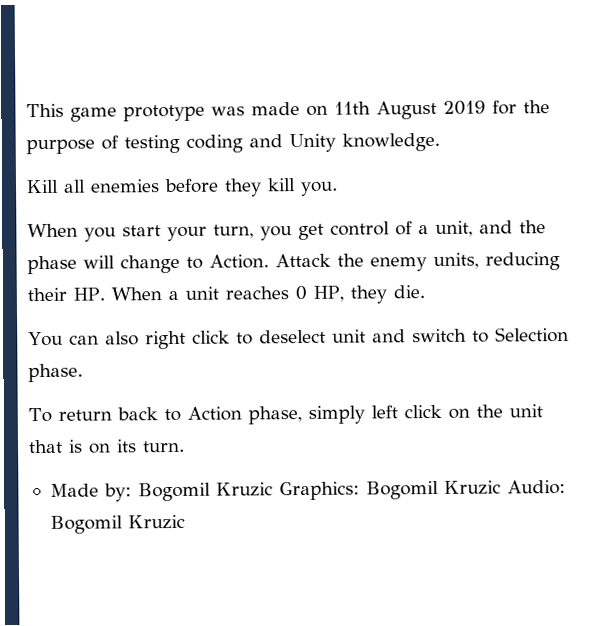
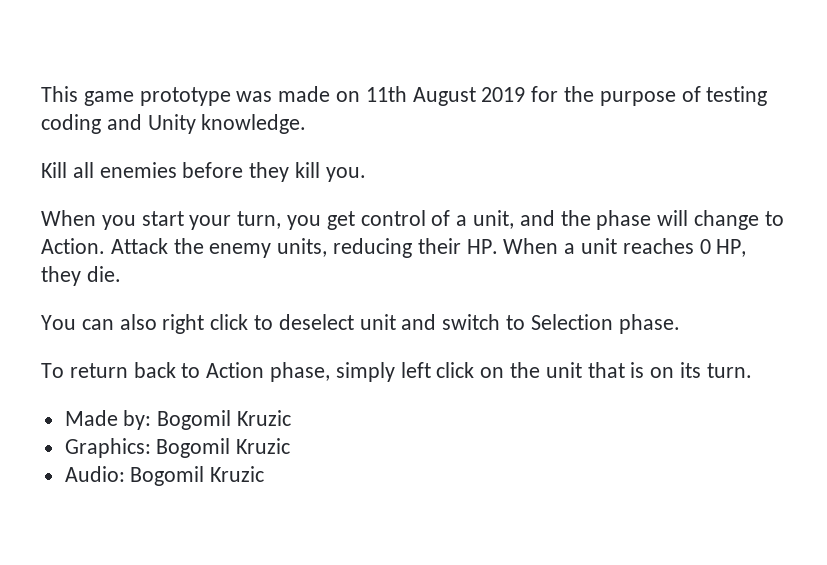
- Made by: Bogomil Kruzic Graphics: Bogomil Kruzic Audio: Bogomil Kruzic
+ Made by: Bogomil Kruzic
+ Graphics: Bogomil Kruzic
+ Audio: Bogomil Kruzic

